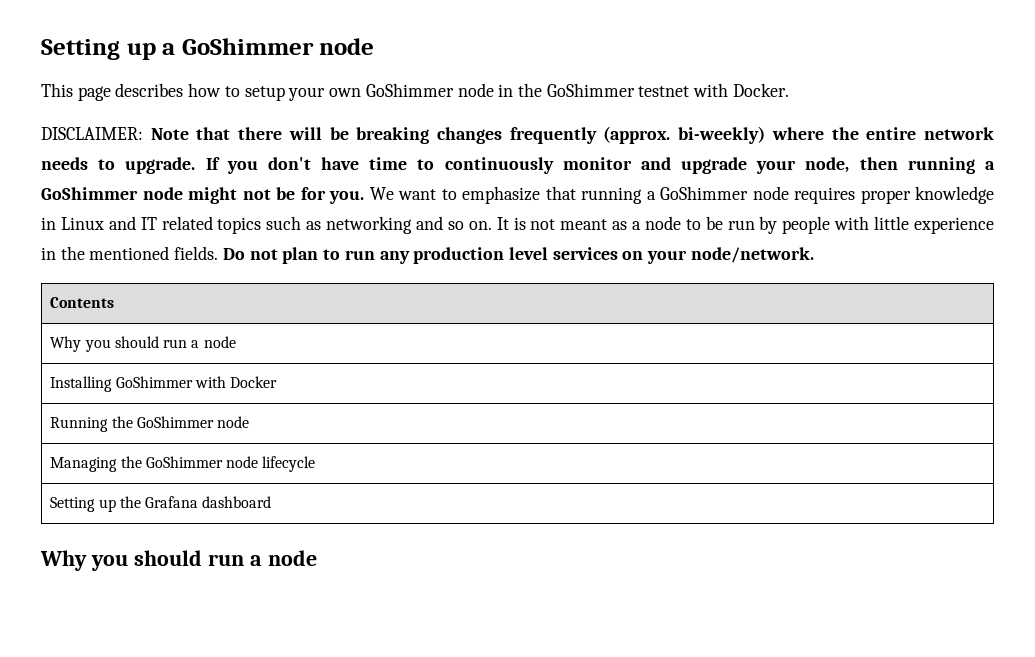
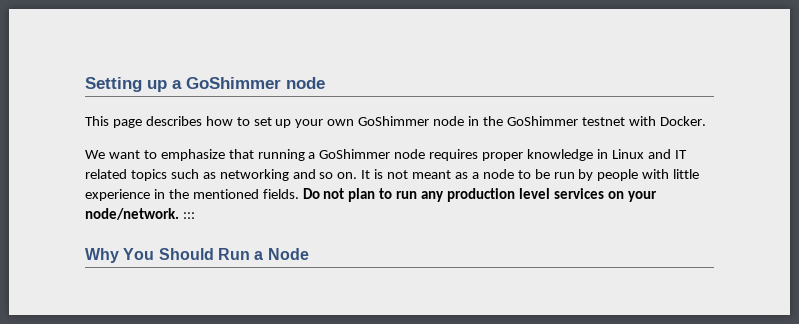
- This page describes how to setup your own GoShimmer node in the GoShimmer testnet with Docker.
+ This page describes how to set up your own GoShimmer node in the GoShimmer testnet with Docker.
- DISCLAIMER: Note that there will be breaking changes frequently (approx. bi-weekly) where the entire network needs to upgrade. If you don't have time to continuously monitor and upgrade your node, then running a GoShimmer node might not be for you.
- Do not plan to run any production level services on your node/network.
- Contents
- Why you should run a node
- Installing GoShimmer with Docker
- Running the GoShimmer node
- Managing the GoShimmer node lifecycle
- Setting up the Grafana dashboard
- Why you should run a node
+ Do not plan to run any production level services on your node/network. :::
+ Why You Should Run a Node

